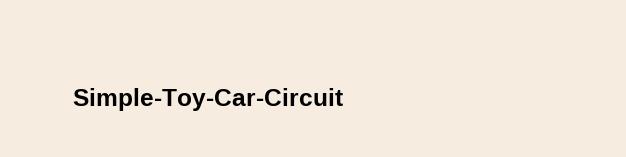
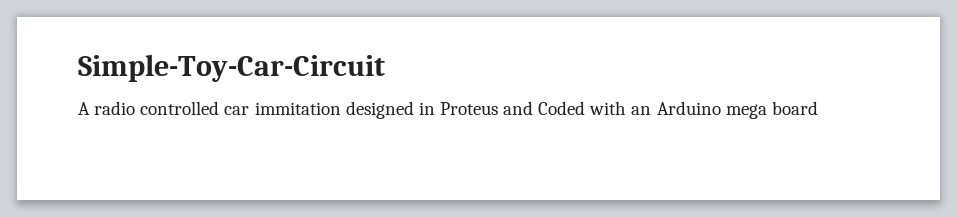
+ A radio controlled car immitation designed in Proteus and Coded with an Arduino mega board

